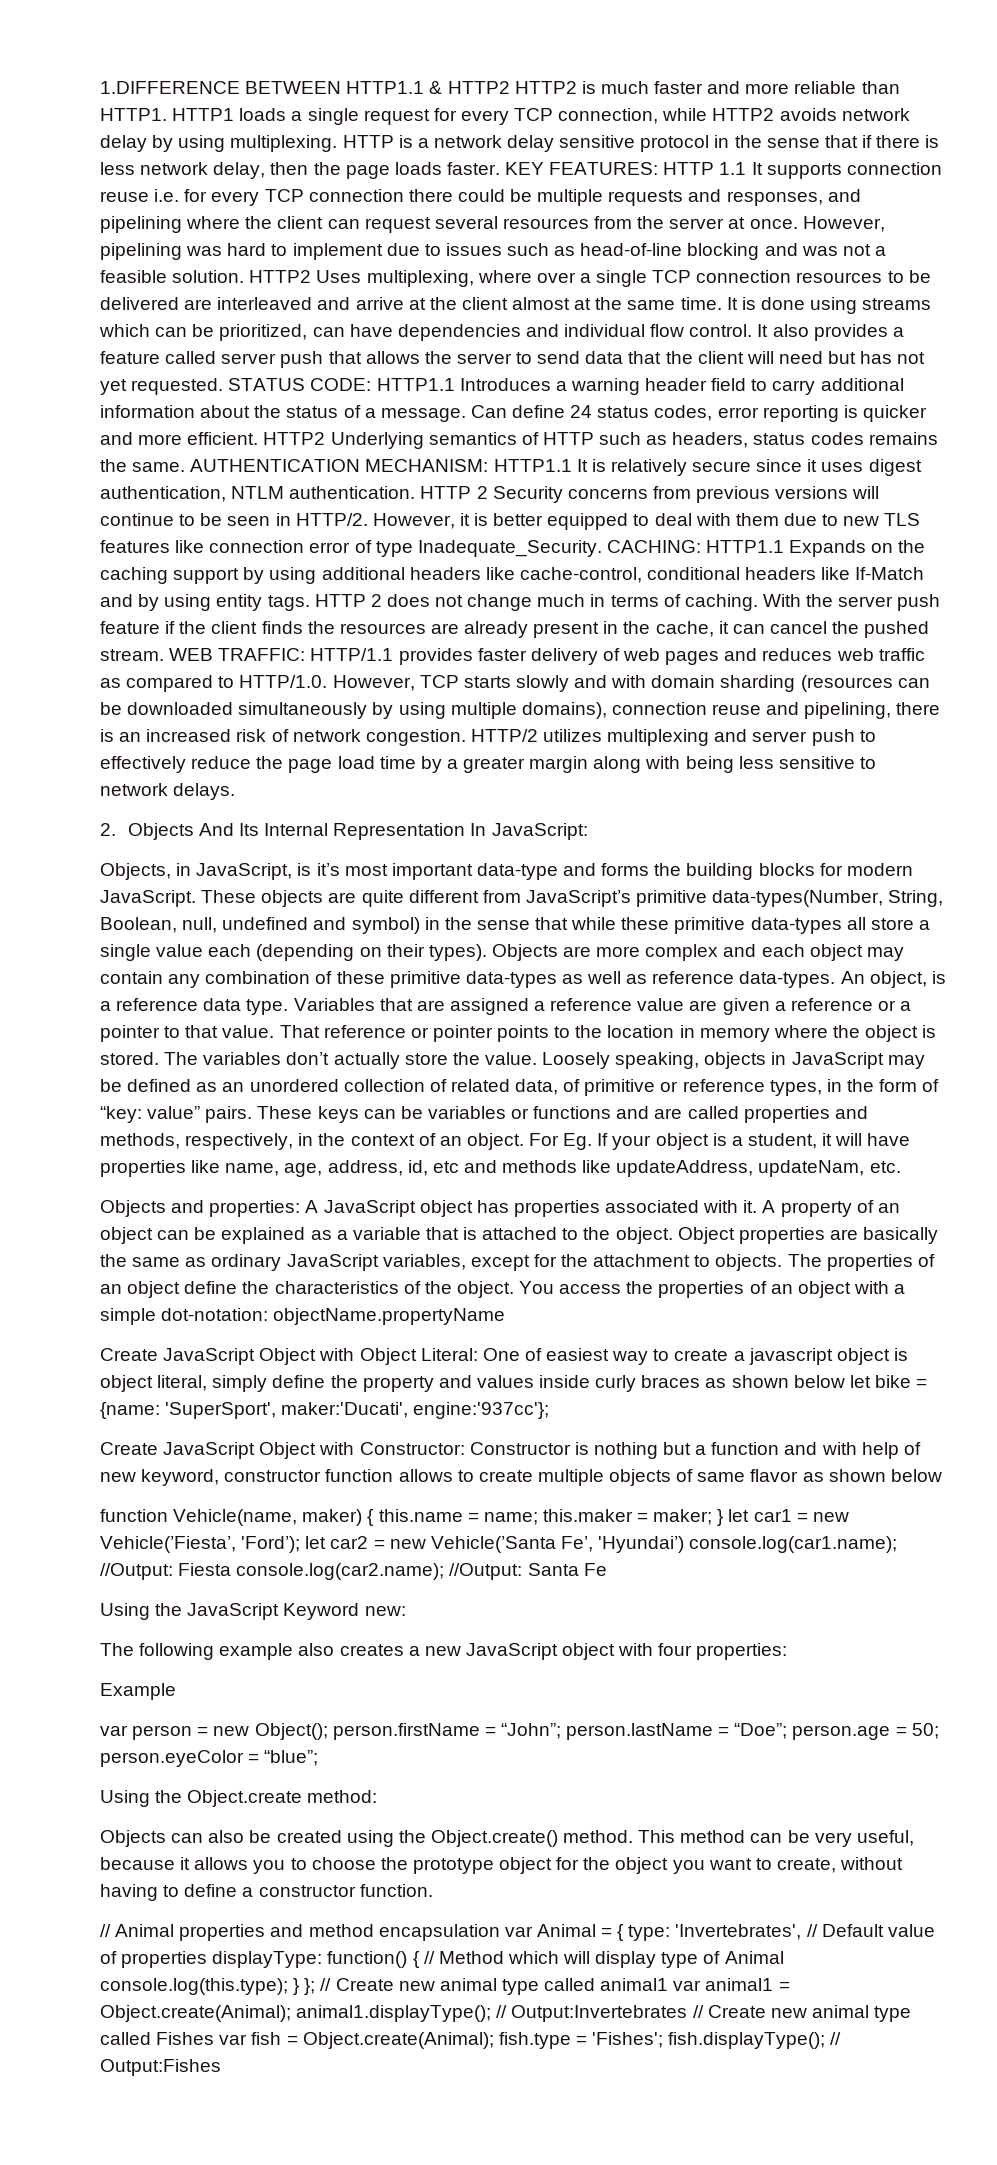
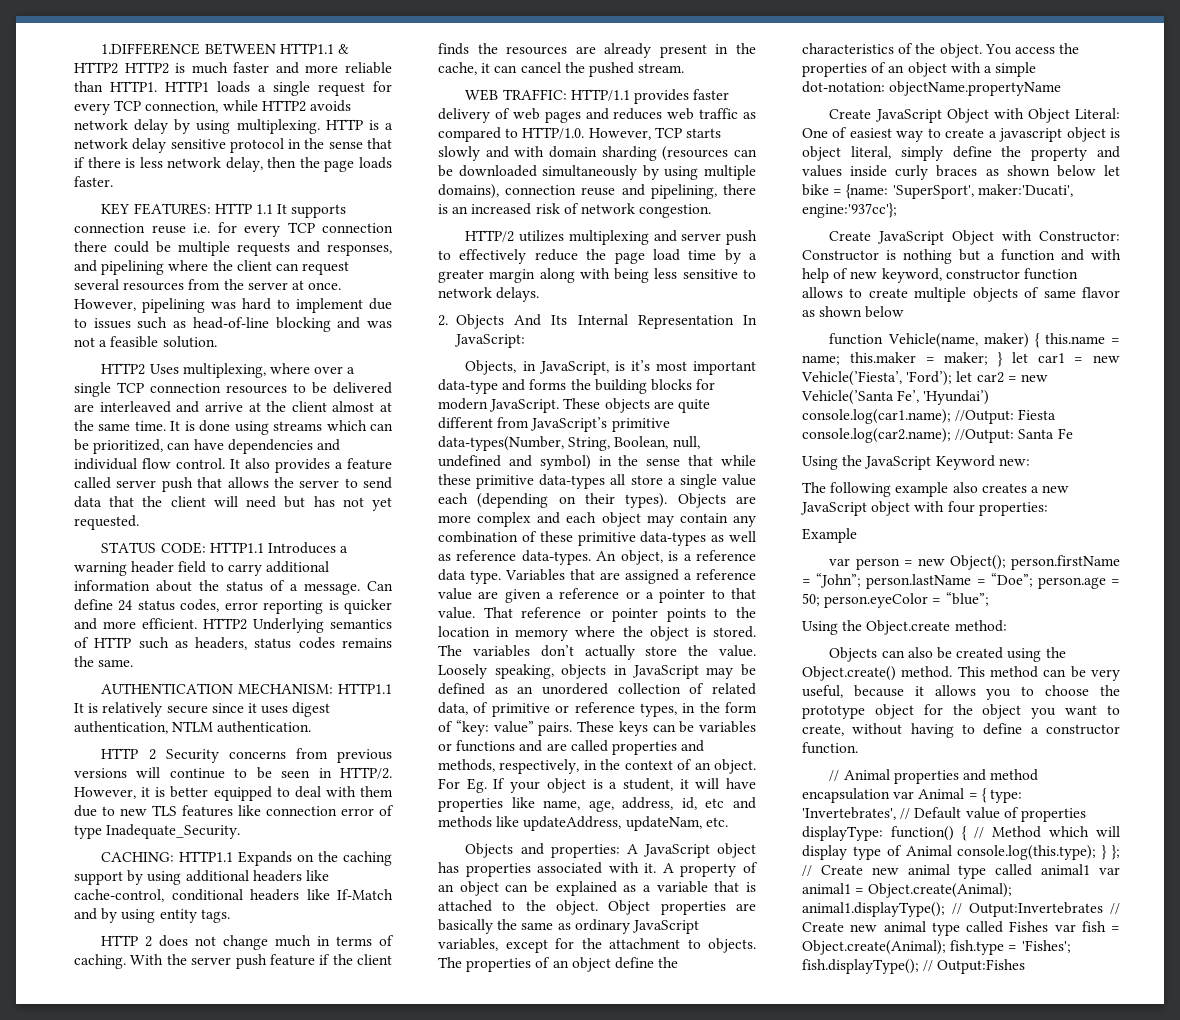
- HTTP is a network delay sensitive protocol in the sense that if there is less network delay, then the page loads faster. KEY FEATURES: HTTP 1.1 It supports connection reuse i.e. for every TCP connection there could be multiple requests and responses, and pipelining where the client can request several resources from the server at once.
+ HTTP is a network delay sensitive protocol in the sense that if there is less network delay, then the page loads faster.
+ KEY FEATURES: HTTP 1.1 It supports connection reuse i.e. for every TCP connection there could be multiple requests and responses, and pipelining where the client can request several resources from the server at once.
- However, pipelining was hard to implement due to issues such as head-of-line blocking and was not a feasible solution. HTTP2 Uses multiplexing, where over a single TCP connection resources to be delivered are interleaved and arrive at the client almost at the same time.
+ However, pipelining was hard to implement due to issues such as head-of-line blocking and was not a feasible solution.
+ HTTP2 Uses multiplexing, where over a single TCP connection resources to be delivered are interleaved and arrive at the client almost at the same time.
- It also provides a feature called server push that allows the server to send data that the client will need but has not yet requested. STATUS CODE: HTTP1.1 Introduces a warning header field to carry additional information about the status of a message.
+ It also provides a feature called server push that allows the server to send data that the client will need but has not yet requested.
+ STATUS CODE: HTTP1.1 Introduces a warning header field to carry additional information about the status of a message.
- HTTP2 Underlying semantics of HTTP such as headers, status codes remains the same. AUTHENTICATION MECHANISM: HTTP1.1 It is relatively secure since it uses digest authentication, NTLM authentication. HTTP 2 Security concerns from previous versions will continue to be seen in HTTP/2.
+ HTTP2 Underlying semantics of HTTP such as headers, status codes remains the same.
+ AUTHENTICATION MECHANISM: HTTP1.1 It is relatively secure since it uses digest authentication, NTLM authentication.
+ HTTP 2 Security concerns from previous versions will continue to be seen in HTTP/2.
- However, it is better equipped to deal with them due to new TLS features like connection error of type Inadequate_Security. CACHING: HTTP1.1 Expands on the caching support by using additional headers like cache-control, conditional headers like If-Match and by using entity tags. HTTP 2 does not change much in terms of caching.
+ However, it is better equipped to deal with them due to new TLS features like connection error of type Inadequate_Security.
+ CACHING: HTTP1.1 Expands on the caching support by using additional headers like cache-control, conditional headers like If-Match and by using entity tags.
+ HTTP 2 does not change much in terms of caching.
- With the server push feature if the client finds the resources are already present in the cache, it can cancel the pushed stream. WEB TRAFFIC:
+ With the server push feature if the client finds the resources are already present in the cache, it can cancel the pushed stream.
+ WEB TRAFFIC:
- HTTP/1.1 provides faster delivery of web pages and reduces web traffic as compared to HTTP/1.0. However, TCP starts slowly and with domain sharding (resources can be downloaded simultaneously by using multiple domains), connection reuse and pipelining, there is an increased risk of network congestion. HTTP/2 utilizes multiplexing and server push to effectively reduce the page load time by a greater margin along with being less sensitive to network delays.
+ HTTP/1.1 provides faster delivery of web pages and reduces web traffic as compared to HTTP/1.0. However, TCP starts slowly and with domain sharding (resources can be downloaded simultaneously by using multiple domains), connection reuse and pipelining, there is an increased risk of network congestion.
+ HTTP/2 utilizes multiplexing and server push to effectively reduce the page load time by a greater margin along with being less sensitive to network delays.

